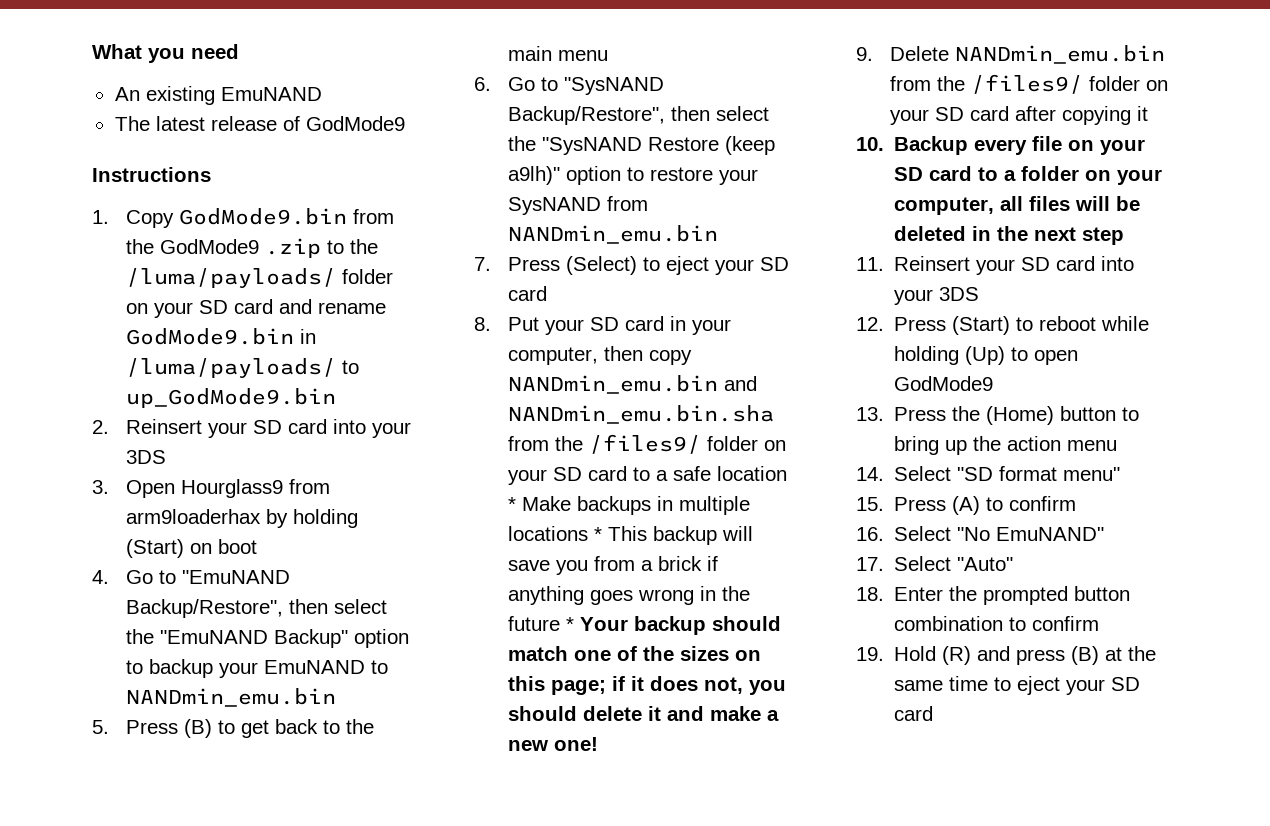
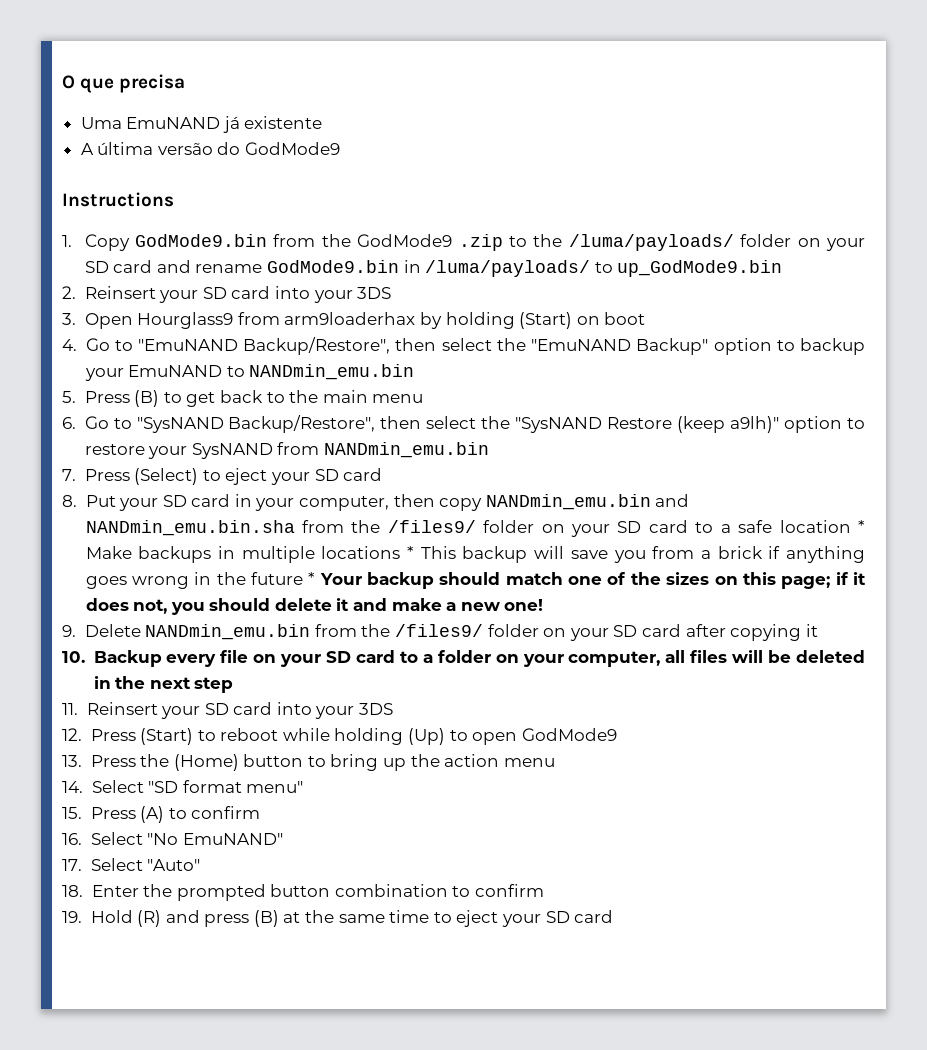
- What you need
- An existing EmuNAND
- The latest release of GodMode9
+ O que precisa
+ Uma EmuNAND já existente
+ A última versão do GodMode9

